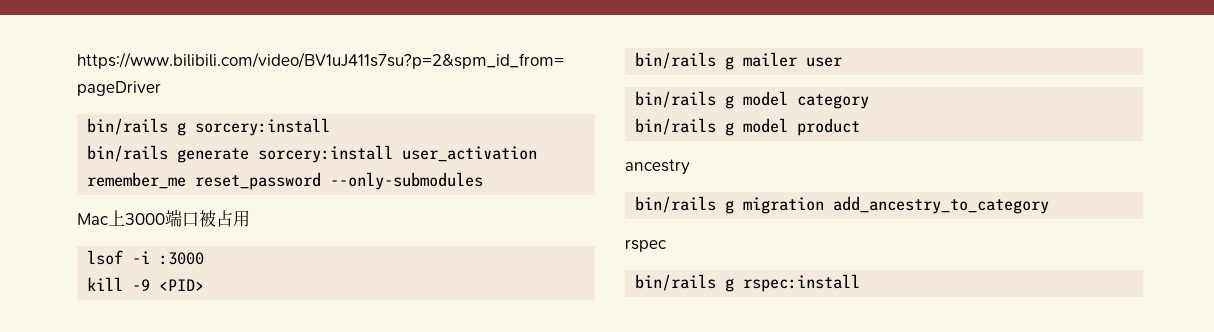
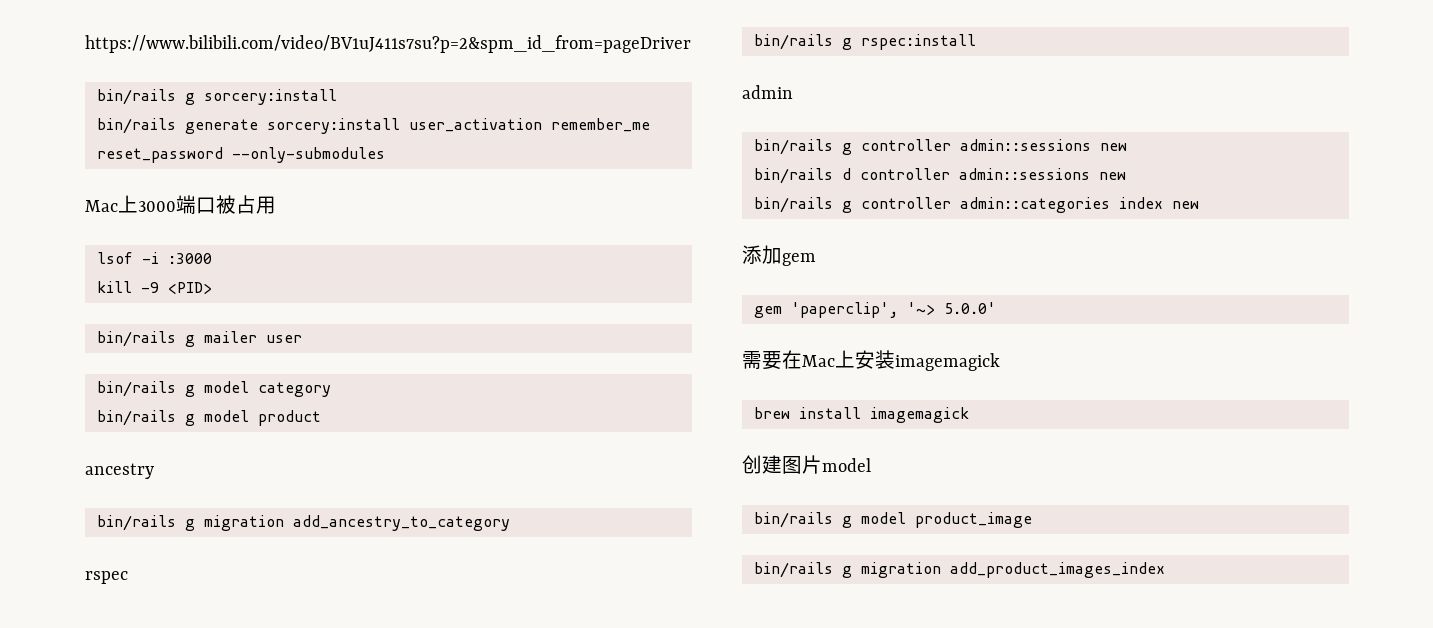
+ admin
+ bin/rails g controller admin::sessions new
+ bin/rails d controller admin::sessions new
+ bin/rails g controller admin::categories index new
+ 添加gem
+ gem 'paperclip', '~> 5.0.0'
+ 需要在Mac上安装imagemagick
+ brew install imagemagick
+ 创建图片model
+ bin/rails g model product_image
+ bin/rails g migration add_product_images_index

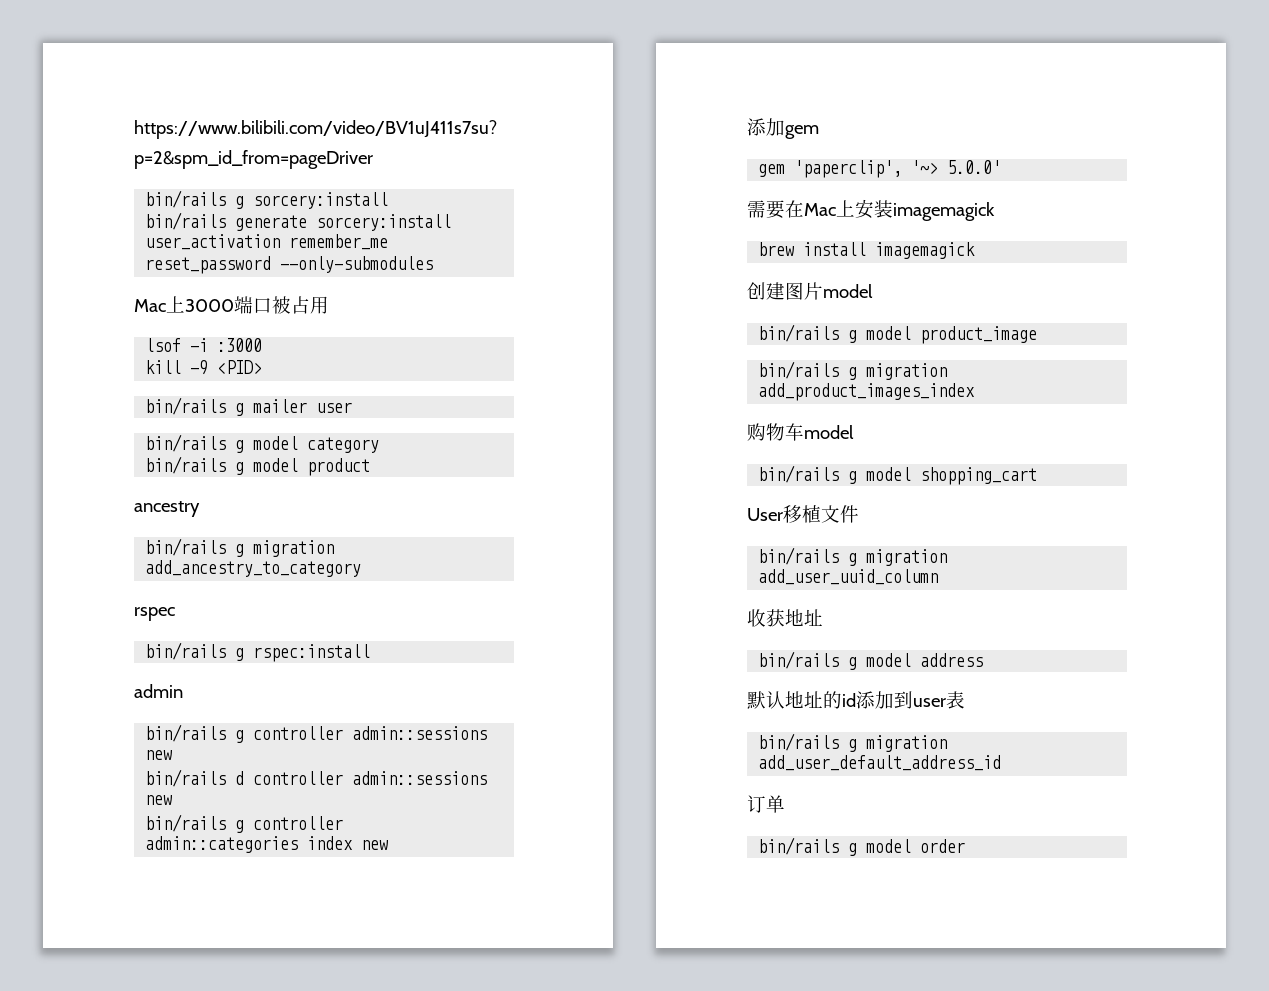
+ 购物车model
+ bin/rails g model shopping_cart
+ User移植文件
+ bin/rails g migration add_user_uuid_column
+ 收获地址
+ bin/rails g model address
+ 默认地址的id添加到user表
+ bin/rails g migration add_user_default_address_id
+ 订单
+ bin/rails g model order

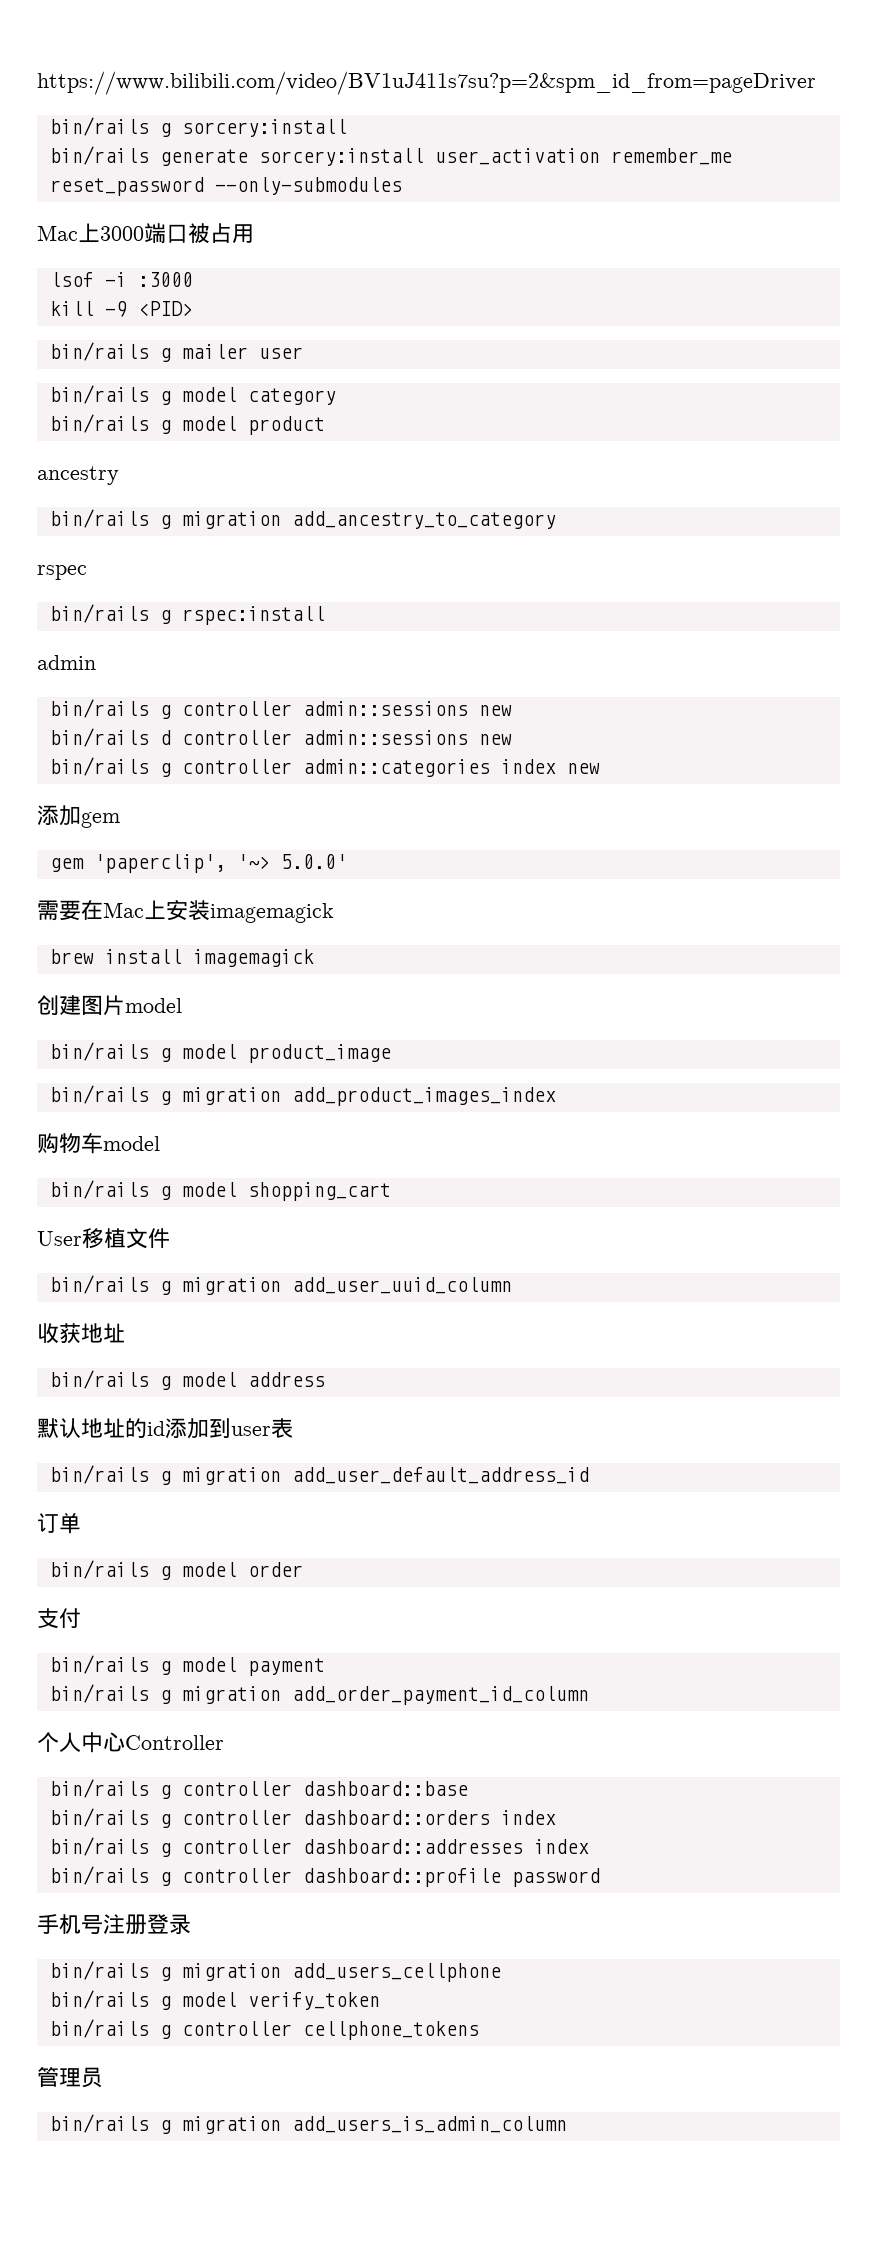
+ 支付
+ bin/rails g model payment
+ bin/rails g migration add_order_payment_id_column
+ 个人中心Controller
+ bin/rails g controller dashboard::base
+ bin/rails g controller dashboard::orders index
+ bin/rails g controller dashboard::addresses index
+ bin/rails g controller dashboard::profile password
+ 手机号注册登录
+ bin/rails g migration add_users_cellphone
+ bin/rails g model verify_token
+ bin/rails g controller cellphone_tokens
+ 管理员
+ bin/rails g migration add_users_is_admin_column

